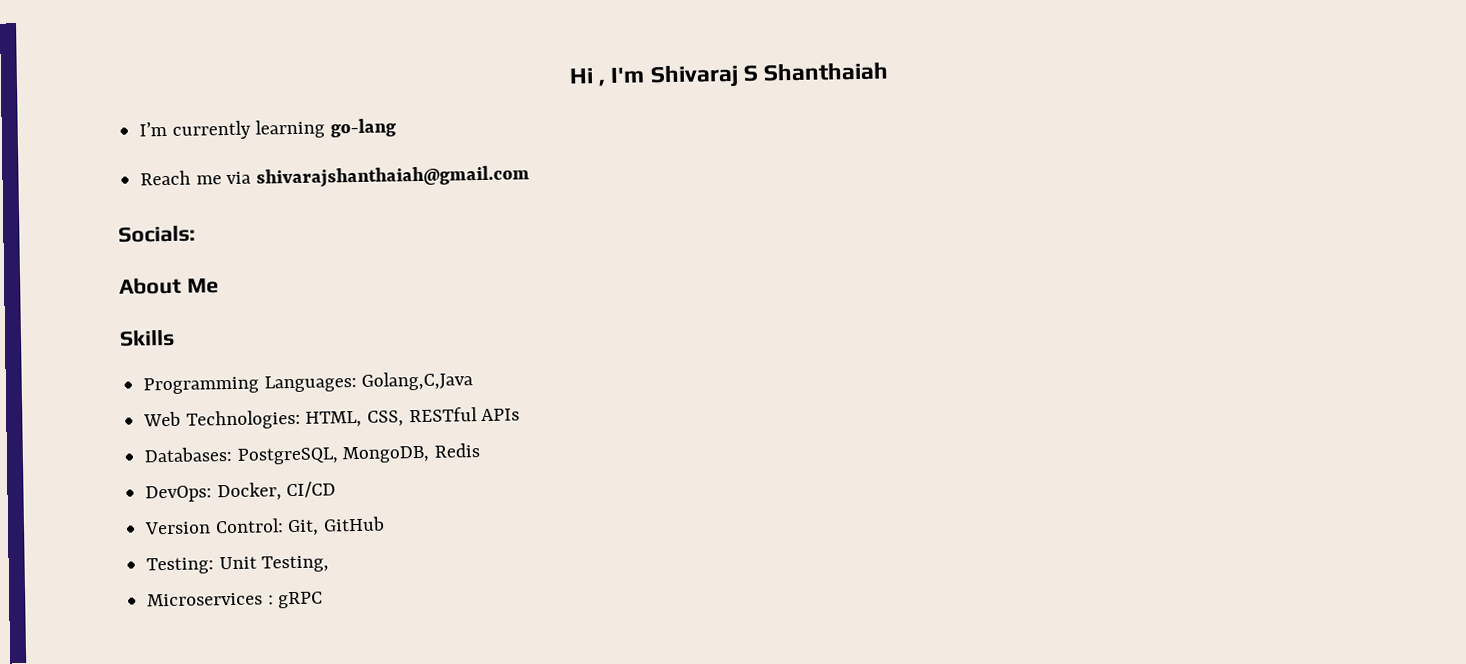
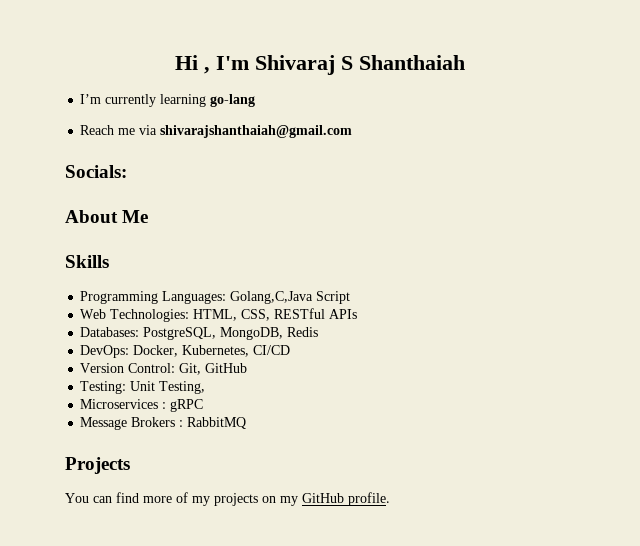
- Programming Languages: Golang,C,Java
+ Programming Languages: Golang,C,Java Script
- DevOps: Docker, CI/CD
+ DevOps: Docker, Kubernetes, CI/CD
+ Message Brokers : RabbitMQ
+ Projects
+ You can find more of my projects on my GitHub profile.

